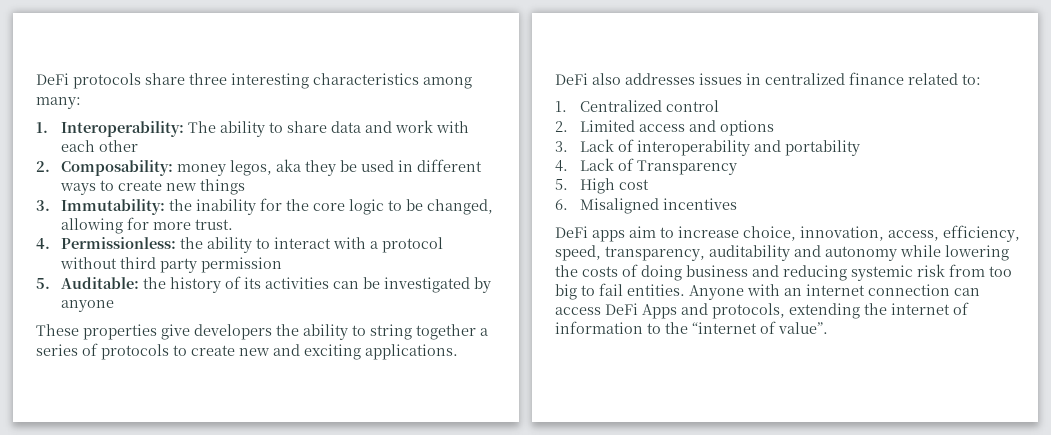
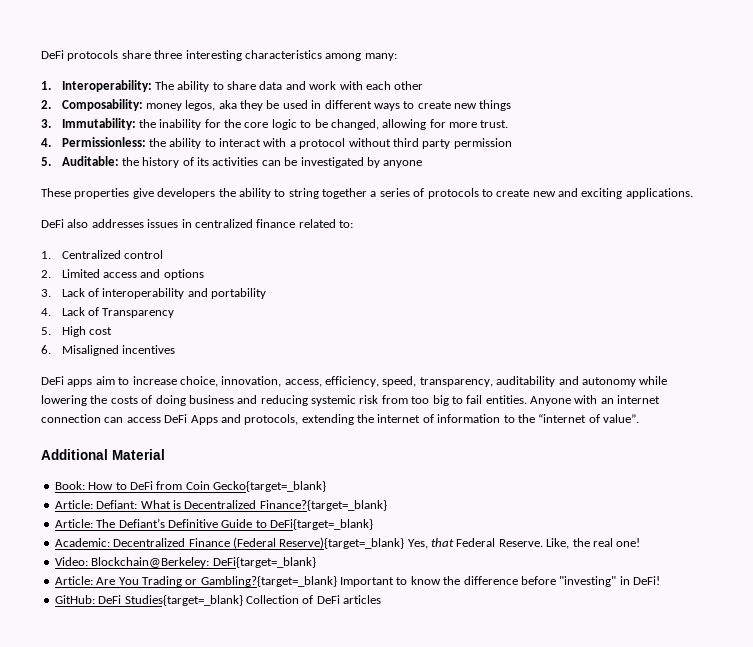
+ Additional Material
+ Book: How to DeFi from Coin Gecko{target=_blank}
+ Article: Defiant: What is Decentralized Finance?{target=_blank}
+ Article: The Defiant’s Definitive Guide to DeFi{target=_blank}
+ Academic: Decentralized Finance (Federal Reserve){target=_blank} Yes, that Federal Reserve. Like, the real one!
+ Video: Blockchain@Berkeley: DeFi{target=_blank}
+ Article: Are You Trading or Gambling?{target=_blank} Important to know the difference before "investing" in DeFi!
+ GitHub: DeFi Studies{target=_blank} Collection of DeFi articles

